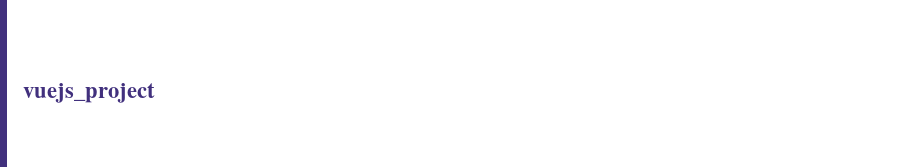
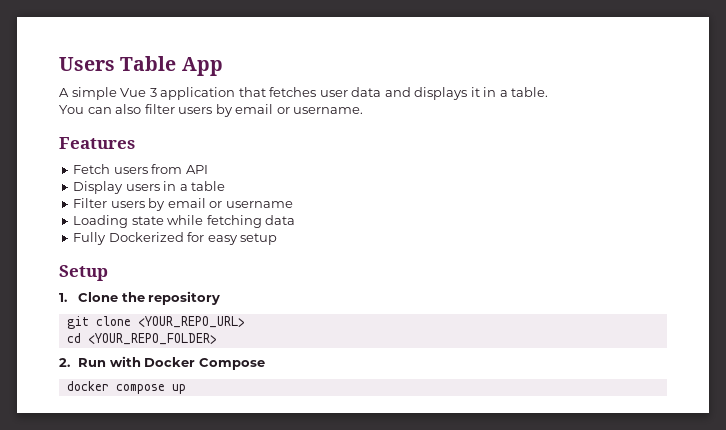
- vuejs_project
+ Users Table App
+ A simple Vue 3 application that fetches user data and displays it in a table.
+ You can also filter users by email or username.
+ Features
+ Fetch users from API
+ Display users in a table
+ Filter users by email or username
+ Loading state while fetching data
+ Fully Dockerized for easy setup
+ Setup
+ 1. Clone the repository
+ git clone <YOUR_REPO_URL>
+ cd <YOUR_REPO_FOLDER>
+ 2. Run with Docker Compose
+ docker compose up

